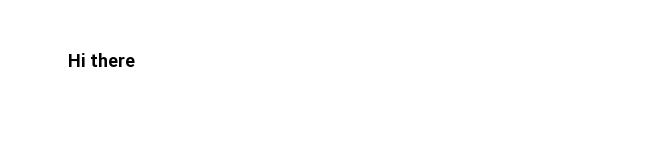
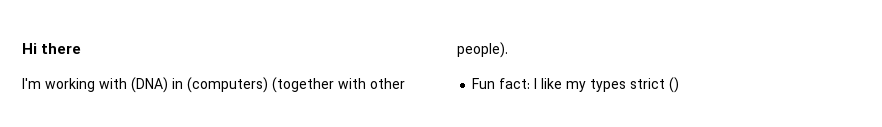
+ I'm working with (DNA) in (computers) (together with other people).
+ Fun fact: I like my types strict ()

